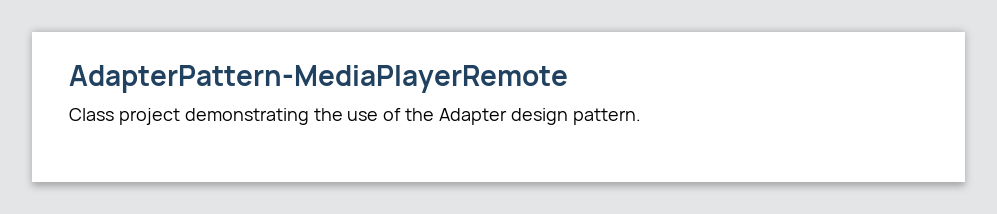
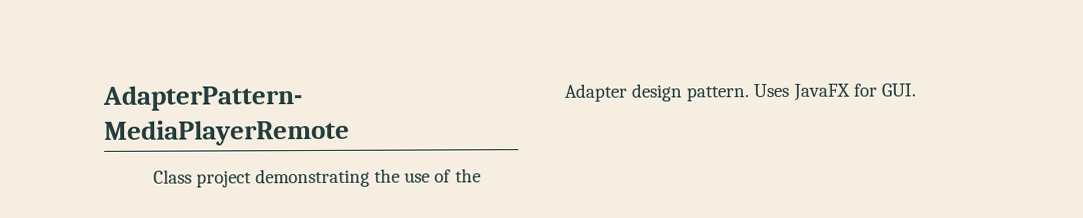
+ Uses JavaFX for GUI.

